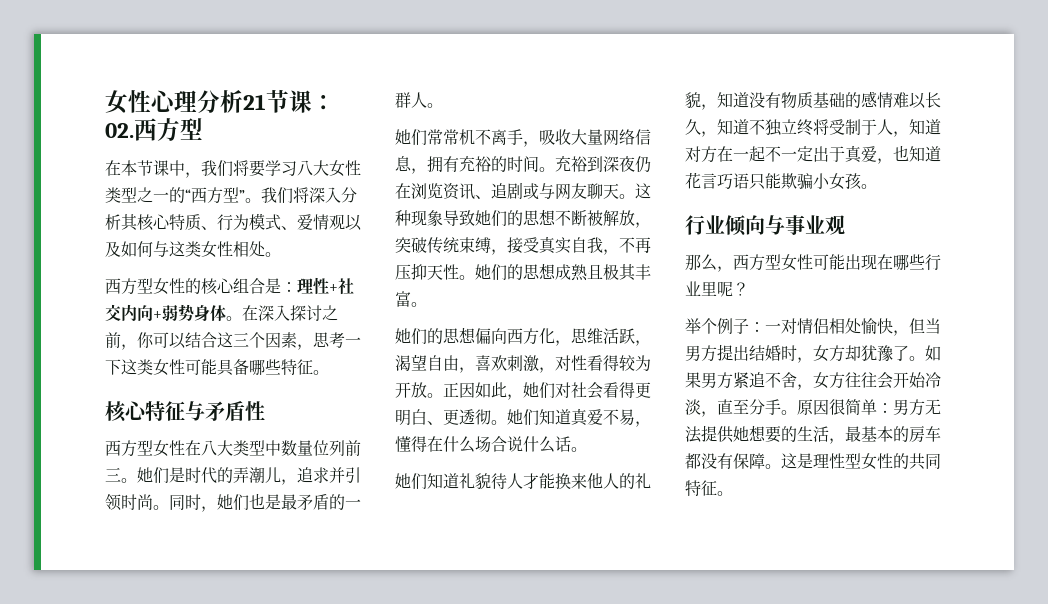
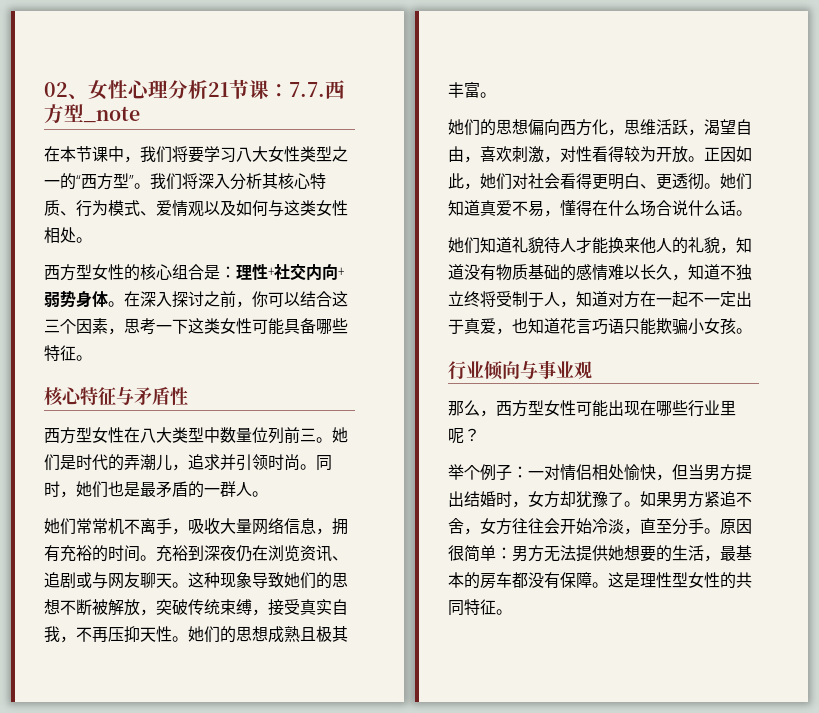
- 女性心理分析21节课：02.西方型
+ 02、女性心理分析21节课：7.7.西方型_note

